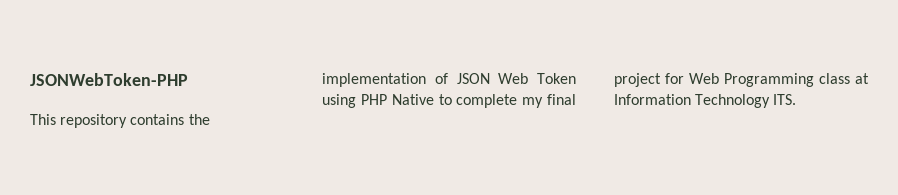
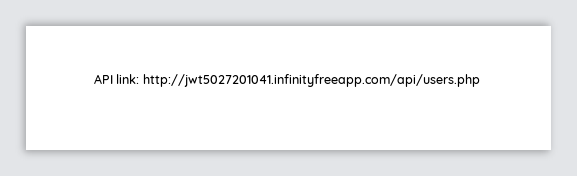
- JSONWebToken-PHP
- This repository contains the implementation of JSON Web Token using PHP Native to complete my final project for Web Programming class at Information Technology ITS.
+ API link: http://jwt5027201041.infinityfreeapp.com/api/users.php

